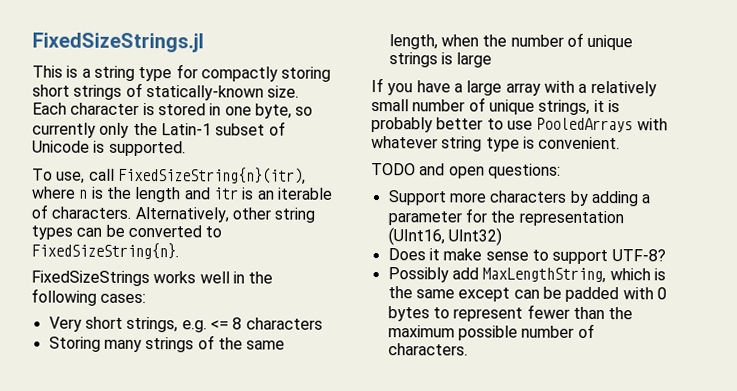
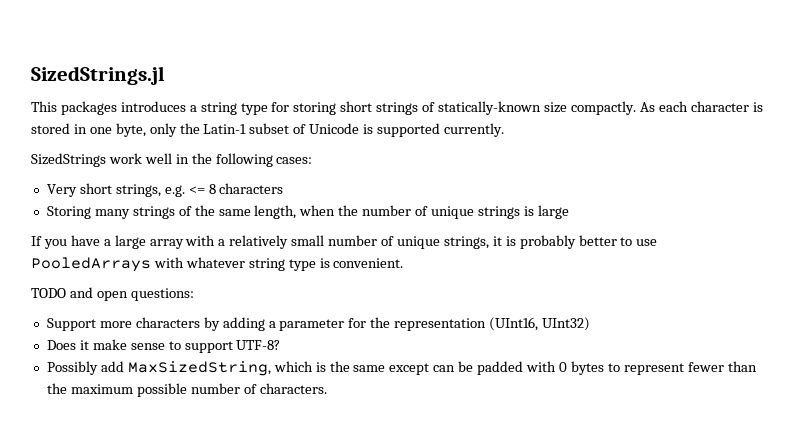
- FixedSizeStrings.jl
+ SizedStrings.jl
- This is a string type for compactly storing short strings of statically-known size. Each character is stored in one byte, so currently only the Latin-1 subset of Unicode is supported.
- To use, call FixedSizeString{n}(itr), where n is the length and itr is an iterable of characters. Alternatively, other string types can be converted to FixedSizeString{n}.
- FixedSizeStrings works well in the following cases:
+ This packages introduces a string type for storing short strings of statically-known size compactly. As each character is stored in one byte, only the Latin-1 subset of Unicode is supported currently.
+ SizedStrings work well in the following cases:
- Possibly add MaxLengthString, which is the same except can be padded with 0 bytes to represent fewer than the maximum possible number of characters.
+ Possibly add MaxSizedString, which is the same except can be padded with 0 bytes to represent fewer than the maximum possible number of characters.

